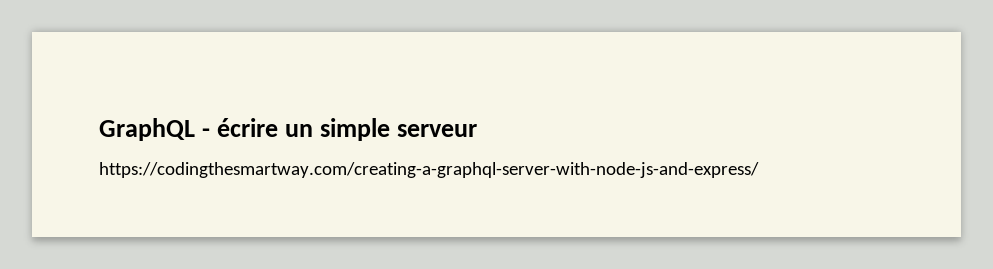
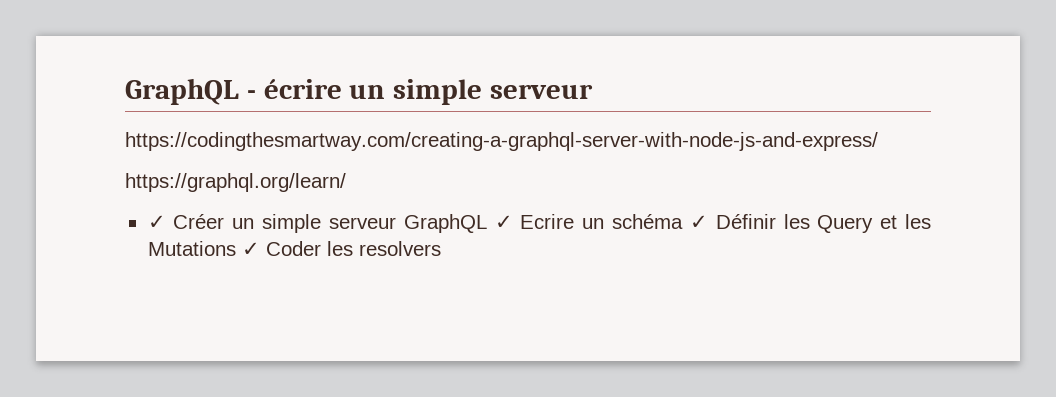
+ https://graphql.org/learn/
+ ✓ Créer un simple serveur GraphQL ✓ Ecrire un schéma ✓ Définir les Query et les Mutations ✓ Coder les resolvers

